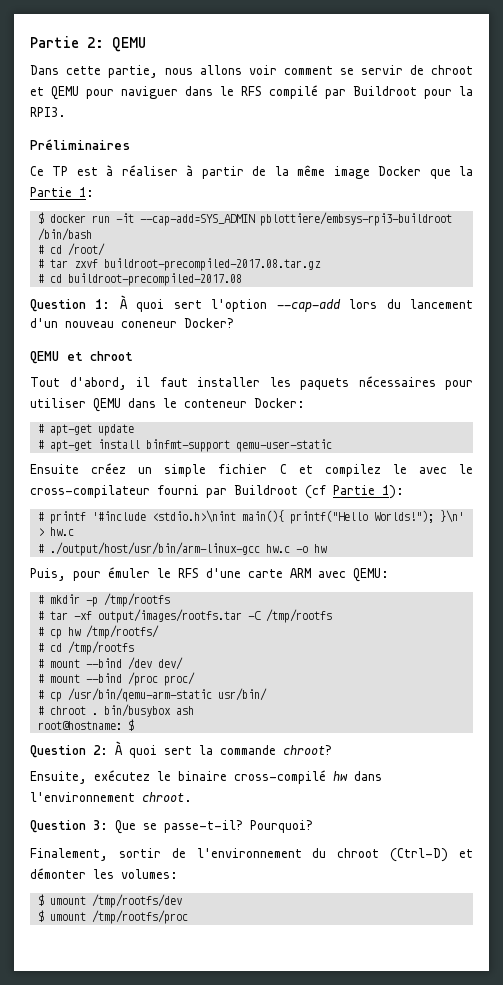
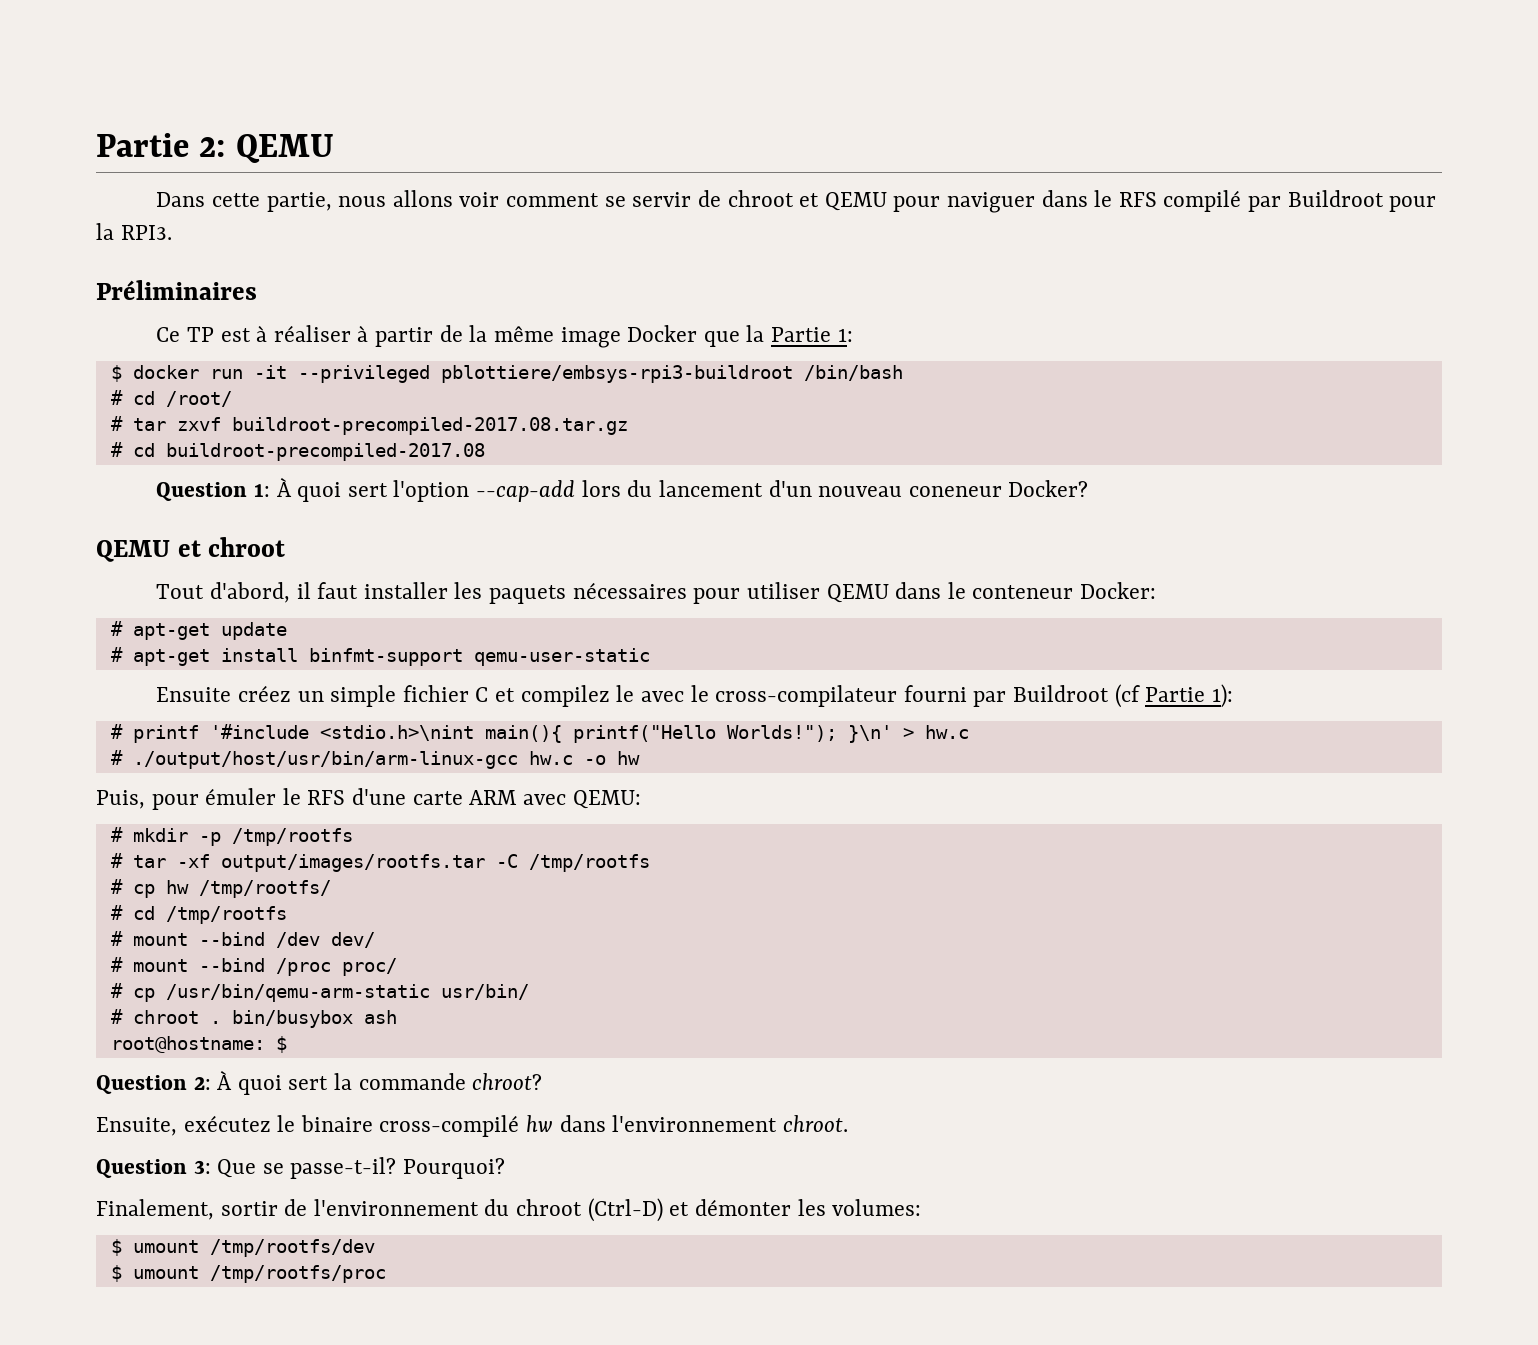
- $ docker run -it --cap-add=SYS_ADMIN pblottiere/embsys-rpi3-buildroot /bin/bash
+ $ docker run -it --privileged pblottiere/embsys-rpi3-buildroot /bin/bash

